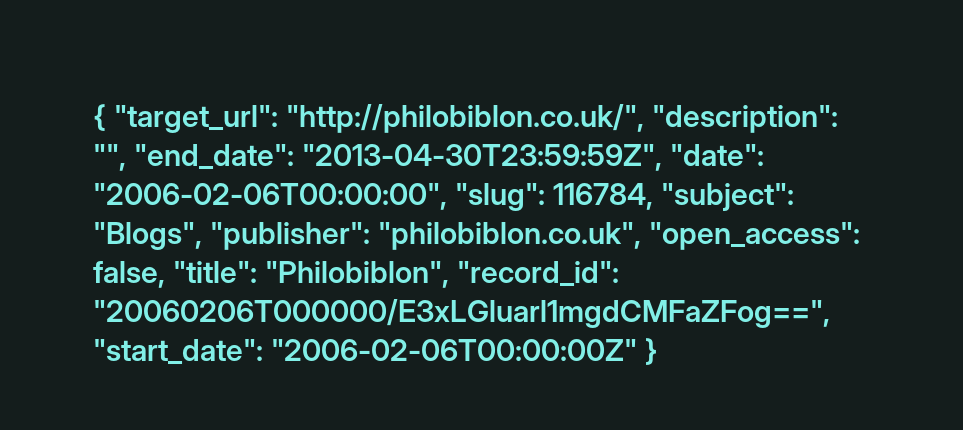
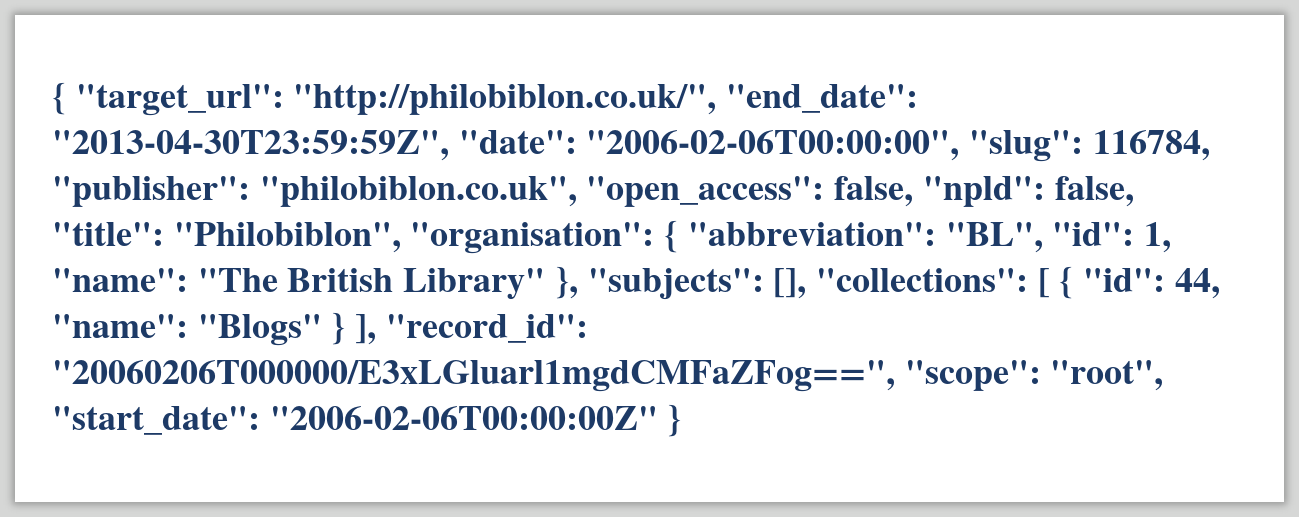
- { "target_url": "http://philobiblon.co.uk/", "description": "", "end_date": "2013-04-30T23:59:59Z", "date": "2006-02-06T00:00:00", "slug": 116784, "subject": "Blogs", "publisher": "philobiblon.co.uk", "open_access": false, "title": "Philobiblon", "record_id": "20060206T000000/E3xLGluarl1mgdCMFaZFog==", "start_date": "2006-02-06T00:00:00Z" }
+ { "target_url": "http://philobiblon.co.uk/", "end_date": "2013-04-30T23:59:59Z", "date": "2006-02-06T00:00:00", "slug": 116784, "publisher": "philobiblon.co.uk", "open_access": false, "npld": false, "title": "Philobiblon", "organisation": { "abbreviation": "BL", "id": 1, "name": "The British Library" }, "subjects": [], "collections": [ { "id": 44, "name": "Blogs" } ], "record_id": "20060206T000000/E3xLGluarl1mgdCMFaZFog==", "scope": "root", "start_date": "2006-02-06T00:00:00Z" }

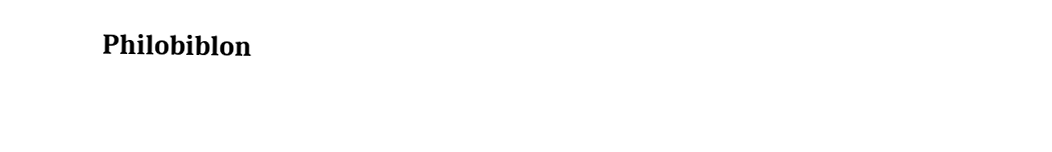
- { "target_url": "http://philobiblon.co.uk/", "end_date": "2013-04-30T23:59:59Z", "date": "2006-02-06T00:00:00", "slug": 116784, "publisher": "philobiblon.co.uk", "open_access": false, "npld": false, "title": "Philobiblon", "organisation": { "abbreviation": "BL", "id": 1, "name": "The British Library" }, "subjects": [], "collections": [ { "id": 44, "name": "Blogs" } ], "record_id": "20060206T000000/E3xLGluarl1mgdCMFaZFog==", "scope": "root", "start_date": "2006-02-06T00:00:00Z" }
+ Philobiblon

